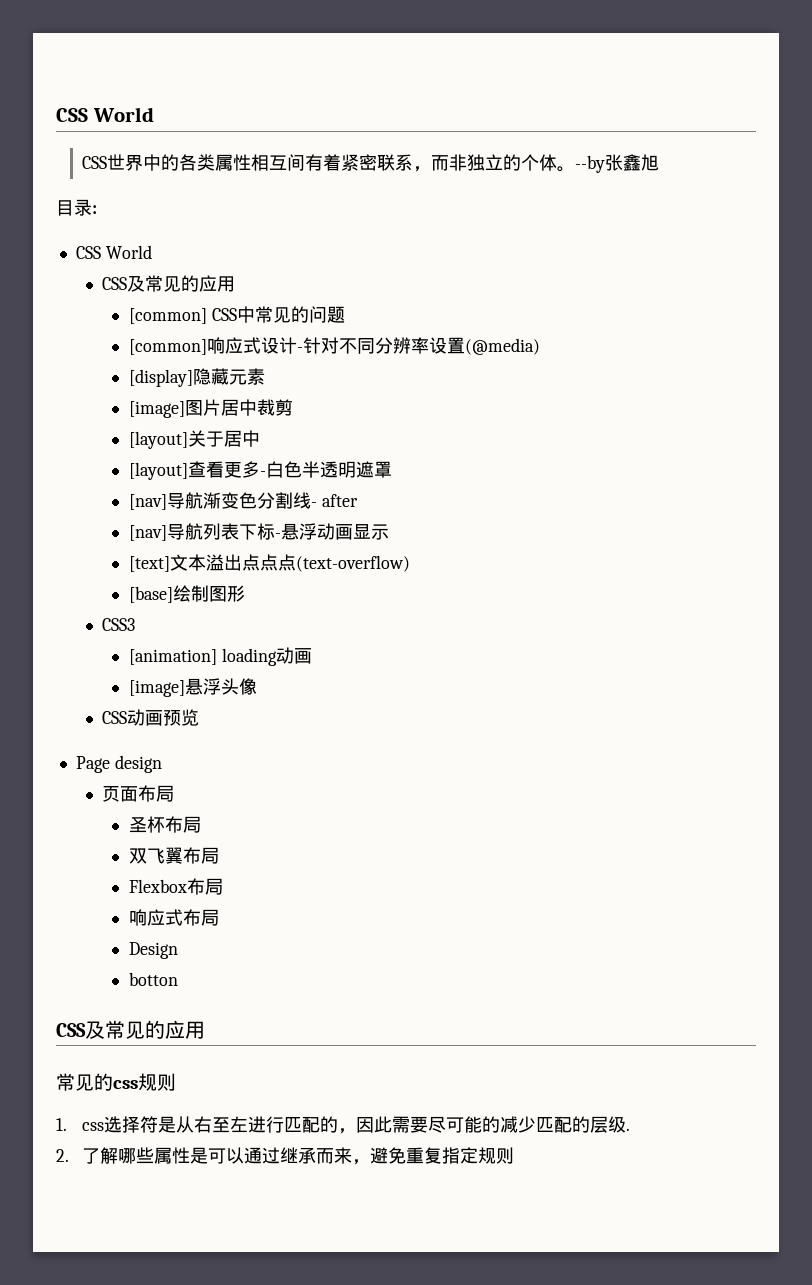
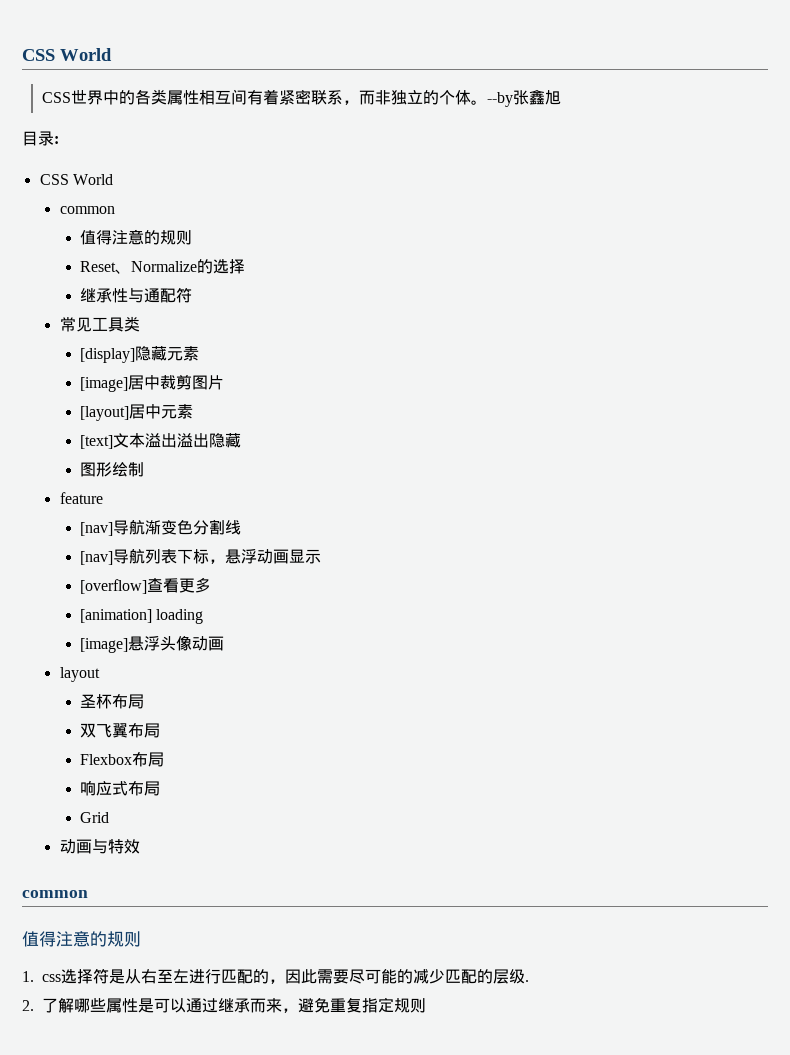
  目录:
  CSS World
- CSS及常见的应用
- [common] CSS中常见的问题
- [common]响应式设计-针对不同分辨率设置(@media)
+ common
+ 值得注意的规则
+ Reset、Normalize的选择
+ 继承性与通配符
+ 常见工具类
- [image]图片居中裁剪
- [layout]关于居中
- [layout]查看更多-白色半透明遮罩
+ [image]居中裁剪图片
+ [layout]居中元素
+ [text]文本溢出溢出隐藏
+ 图形绘制
+ feature
- [nav]导航渐变色分割线- after
+ [nav]导航渐变色分割线
- [nav]导航列表下标-悬浮动画显示
+ [nav]导航列表下标，悬浮动画显示
- [text]文本溢出点点点(text-overflow)
- [base]绘制图形
- CSS3
+ [overflow]查看更多
- [animation] loading动画
+ [animation] loading
- [image]悬浮头像
- CSS动画预览
- Page design
- 页面布局
+ [image]悬浮头像动画
+ layout
- Design
- botton
- CSS及常见的应用
- 常见的css规则
+ Grid
+ 动画与特效
+ common
+ 值得注意的规则

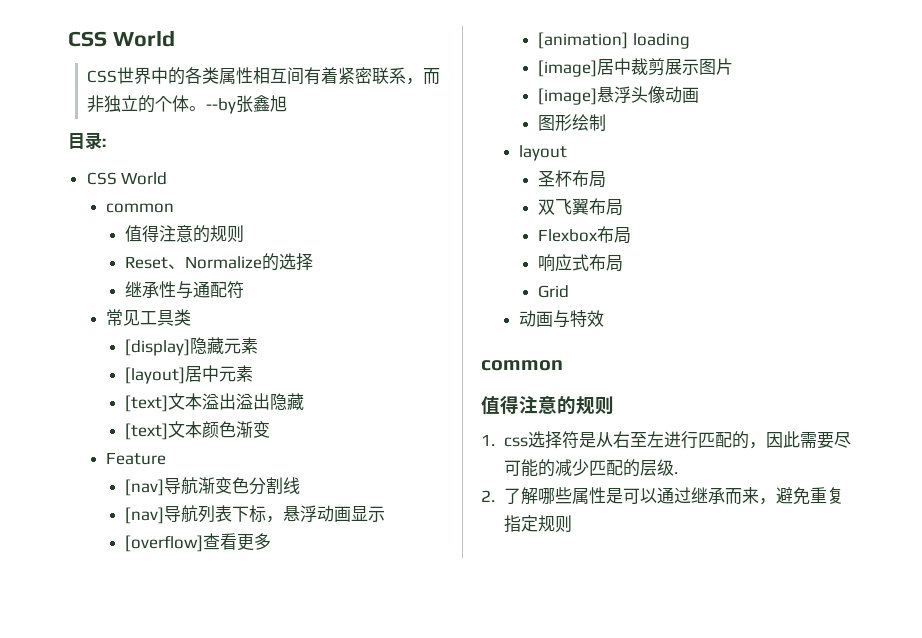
- [image]居中裁剪图片
- 图形绘制
- feature
+ [text]文本颜色渐变
+ Feature
+ [image]居中裁剪展示图片
+ 图形绘制

